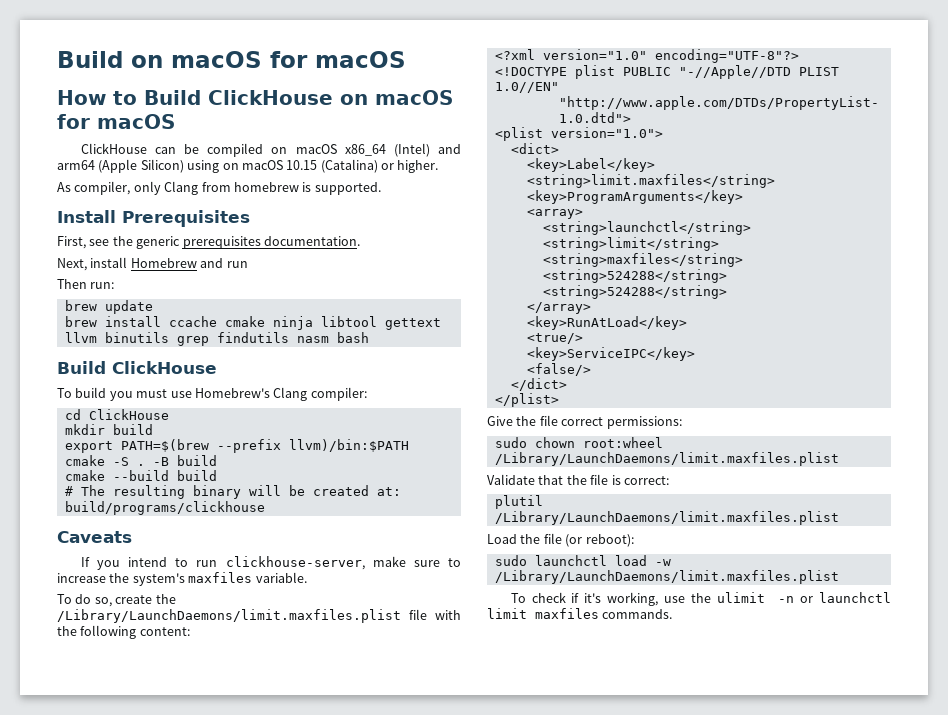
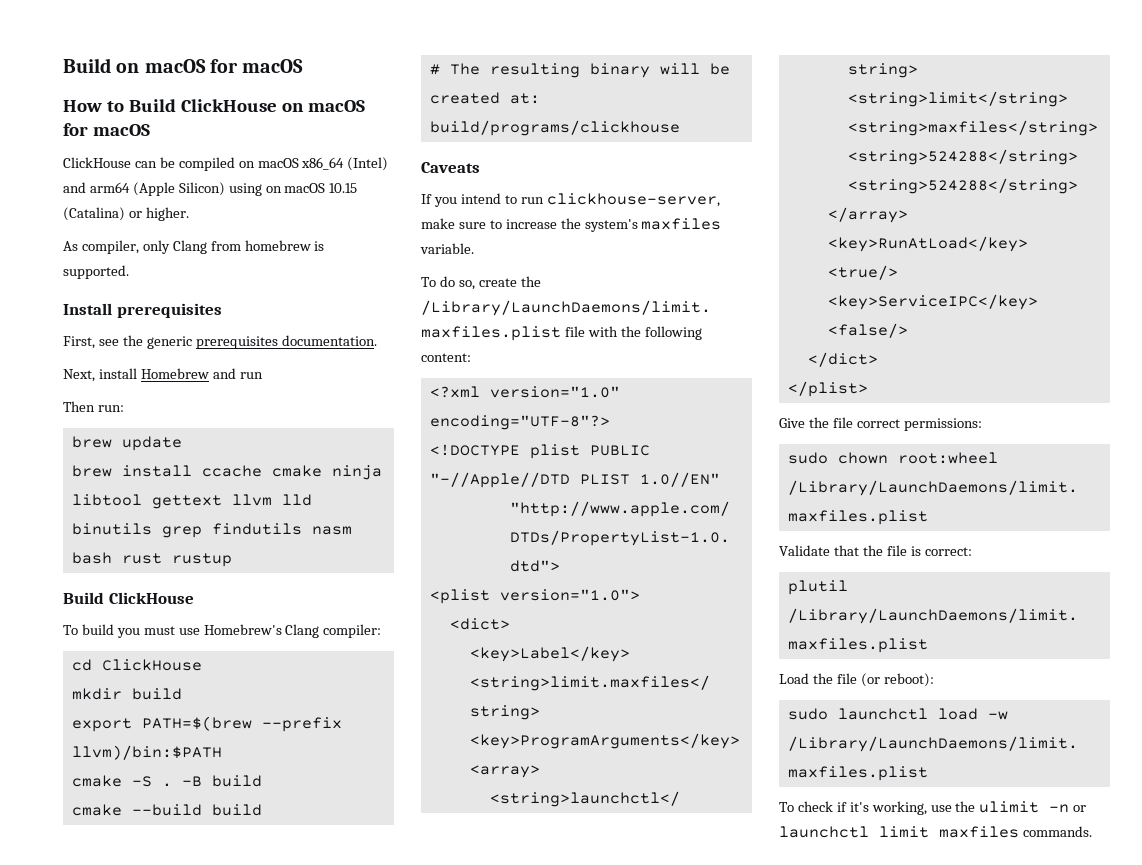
- Install Prerequisites
+ Install prerequisites
- brew install ccache cmake ninja libtool gettext llvm binutils grep findutils nasm bash
+ brew install ccache cmake ninja libtool gettext llvm lld binutils grep findutils nasm bash rust rustup

